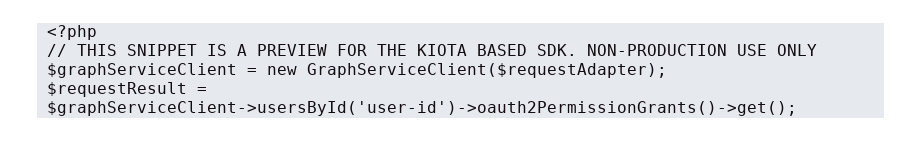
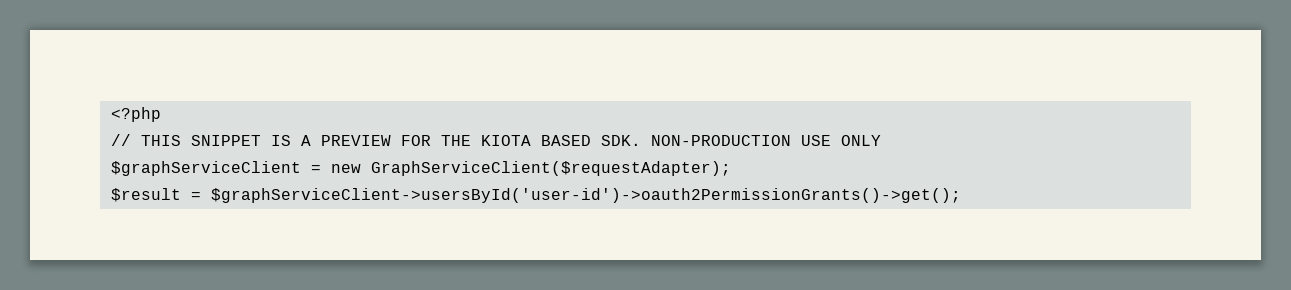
- $requestResult = $graphServiceClient->usersById('user-id')->oauth2PermissionGrants()->get();
+ $result = $graphServiceClient->usersById('user-id')->oauth2PermissionGrants()->get();

